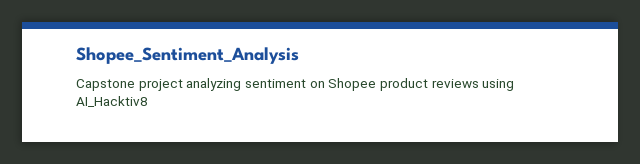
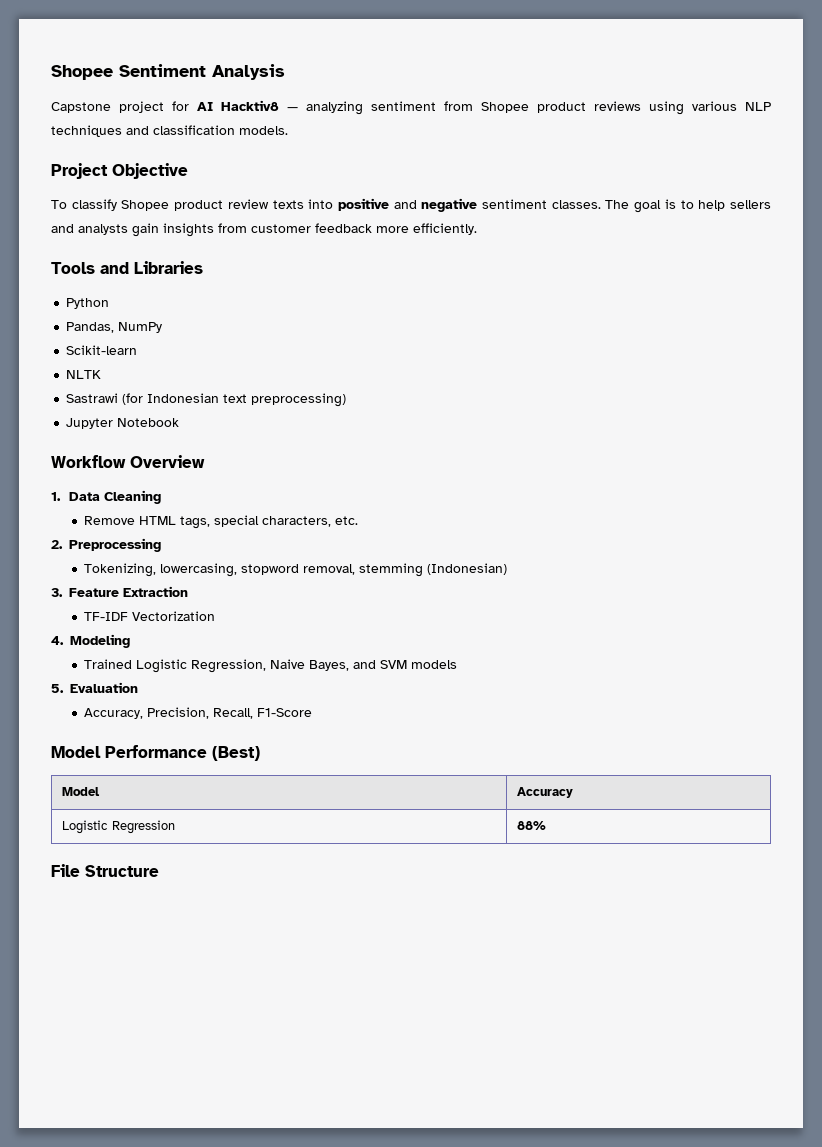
- Shopee_Sentiment_Analysis
+ Shopee Sentiment Analysis
- Capstone project analyzing sentiment on Shopee product reviews using AI_Hacktiv8
+ Capstone project for AI Hacktiv8 — analyzing sentiment from Shopee product reviews using various NLP techniques and classification models.
+ Project Objective
+ To classify Shopee product review texts into positive and negative sentiment classes. The goal is to help sellers and analysts gain insights from customer feedback more efficiently.
+ Tools and Libraries
+ Python
+ Pandas, NumPy
+ Scikit-learn
+ NLTK
+ Sastrawi (for Indonesian text preprocessing)
+ Jupyter Notebook
+ Workflow Overview
+ 1. Data Cleaning
+ Remove HTML tags, special characters, etc.
+ 2. Preprocessing
+ Tokenizing, lowercasing, stopword removal, stemming (Indonesian)
+ 3. Feature Extraction
+ TF-IDF Vectorization
+ 4. Modeling
+ Trained Logistic Regression, Naive Bayes, and SVM models
+ 5. Evaluation
+ Accuracy, Precision, Recall, F1-Score
+ Model Performance (Best)
+ Model | Accuracy
+ Logistic Regression | 88%
+ File Structure

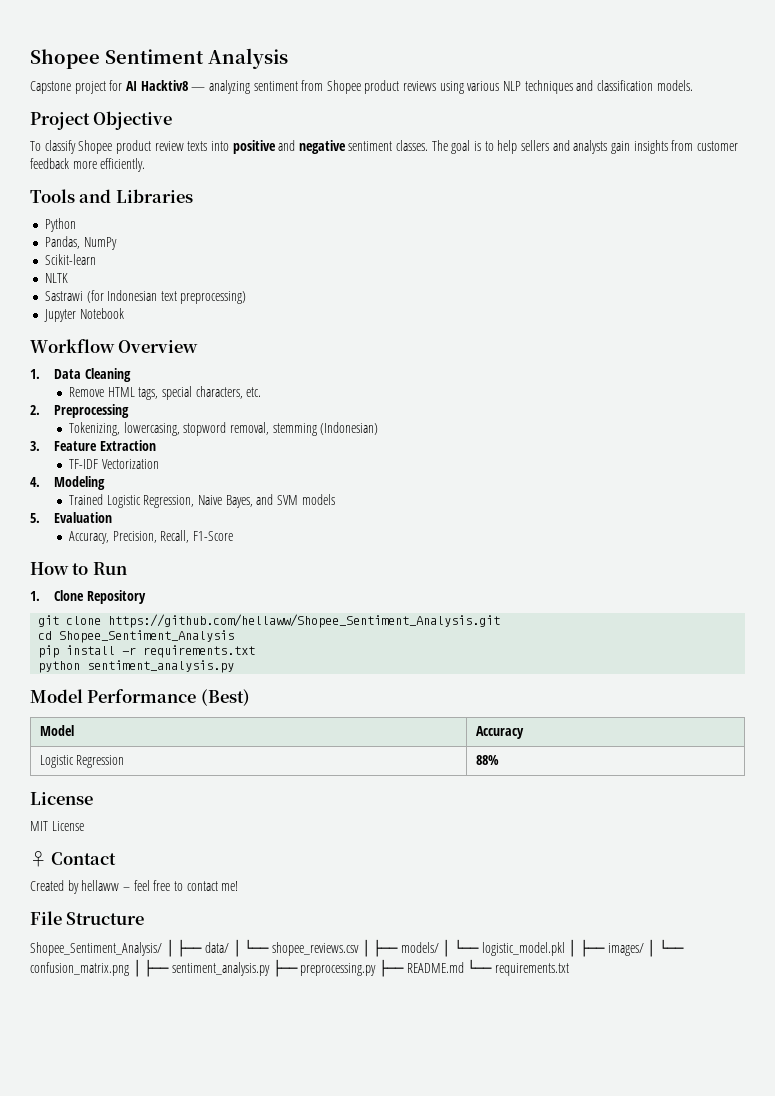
+ How to Run
+ 1. Clone Repository
+ git clone https://github.com/hellaww/Shopee_Sentiment_Analysis.git
+ cd Shopee_Sentiment_Analysis
+ pip install -r requirements.txt
+ python sentiment_analysis.py
  Logistic Regression | 88%
+ License
+ MIT License
+ ♀ Contact
+ Created by hellaww – feel free to contact me!
  File Structure
+ Shopee_Sentiment_Analysis/ │ ├── data/ │ └── shopee_reviews.csv │ ├── models/ │ └── logistic_model.pkl │ ├── images/ │ └── confusion_matrix.png │ ├── sentiment_analysis.py ├── preprocessing.py ├── README.md └── requirements.txt

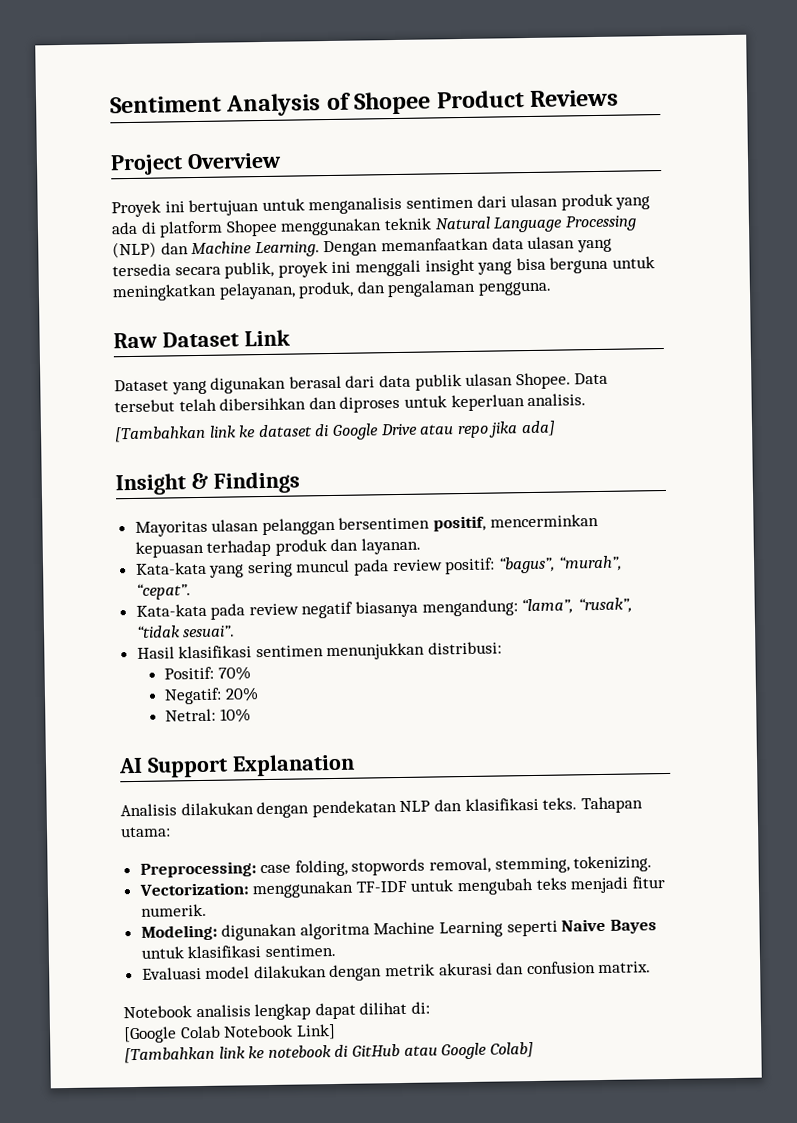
- Shopee Sentiment Analysis
- Capstone project for AI Hacktiv8 — analyzing sentiment from Shopee product reviews using various NLP techniques and classification models.
- Project Objective
- To classify Shopee product review texts into positive and negative sentiment classes. The goal is to help sellers and analysts gain insights from customer feedback more efficiently.
- Tools and Libraries
- Python
- Pandas, NumPy
- Scikit-learn
- NLTK
- Sastrawi (for Indonesian text preprocessing)
- Jupyter Notebook
- Workflow Overview
- 1. Data Cleaning
- Remove HTML tags, special characters, etc.
- 2. Preprocessing
- Tokenizing, lowercasing, stopword removal, stemming (Indonesian)
- 3. Feature Extraction
- TF-IDF Vectorization
- 4. Modeling
- Trained Logistic Regression, Naive Bayes, and SVM models
- 5. Evaluation
- Accuracy, Precision, Recall, F1-Score
- How to Run
- 1. Clone Repository
- git clone https://github.com/hellaww/Shopee_Sentiment_Analysis.git
- cd Shopee_Sentiment_Analysis
- pip install -r requirements.txt
- python sentiment_analysis.py
- Model Performance (Best)
- Model | Accuracy
- Logistic Regression | 88%
- License
- MIT License
- ♀ Contact
- Created by hellaww – feel free to contact me!
- File Structure
- Shopee_Sentiment_Analysis/ │ ├── data/ │ └── shopee_reviews.csv │ ├── models/ │ └── logistic_model.pkl │ ├── images/ │ └── confusion_matrix.png │ ├── sentiment_analysis.py ├── preprocessing.py ├── README.md └── requirements.txt
+ Sentiment Analysis of Shopee Product Reviews
+ Project Overview
+ Proyek ini bertujuan untuk menganalisis sentimen dari ulasan produk yang ada di platform Shopee menggunakan teknik Natural Language Processing (NLP) dan Machine Learning. Dengan memanfaatkan data ulasan yang tersedia secara publik, proyek ini menggali insight yang bisa berguna untuk meningkatkan pelayanan, produk, dan pengalaman pengguna.
+ Raw Dataset Link
+ Dataset yang digunakan berasal dari data publik ulasan Shopee. Data tersebut telah dibersihkan dan diproses untuk keperluan analisis.
+ [Tambahkan link ke dataset di Google Drive atau repo jika ada]
+ Insight & Findings
+ Mayoritas ulasan pelanggan bersentimen positif, mencerminkan kepuasan terhadap produk dan layanan.
+ Kata-kata yang sering muncul pada review positif: “bagus”, “murah”, “cepat”.
+ Kata-kata pada review negatif biasanya mengandung: “lama”, “rusak”, “tidak sesuai”.
+ Hasil klasifikasi sentimen menunjukkan distribusi:
+ Positif: 70%
+ Negatif: 20%
+ Netral: 10%
+ AI Support Explanation
+ Analisis dilakukan dengan pendekatan NLP dan klasifikasi teks. Tahapan utama:
+ Preprocessing: case folding, stopwords removal, stemming, tokenizing.
+ Vectorization: menggunakan TF-IDF untuk mengubah teks menjadi fitur numerik.
+ Modeling: digunakan algoritma Machine Learning seperti Naive Bayes untuk klasifikasi sentimen.
+ Evaluasi model dilakukan dengan metrik akurasi dan confusion matrix.
+ Notebook analisis lengkap dapat dilihat di:
+ [Google Colab Notebook Link]
+ [Tambahkan link ke notebook di GitHub atau Google Colab]

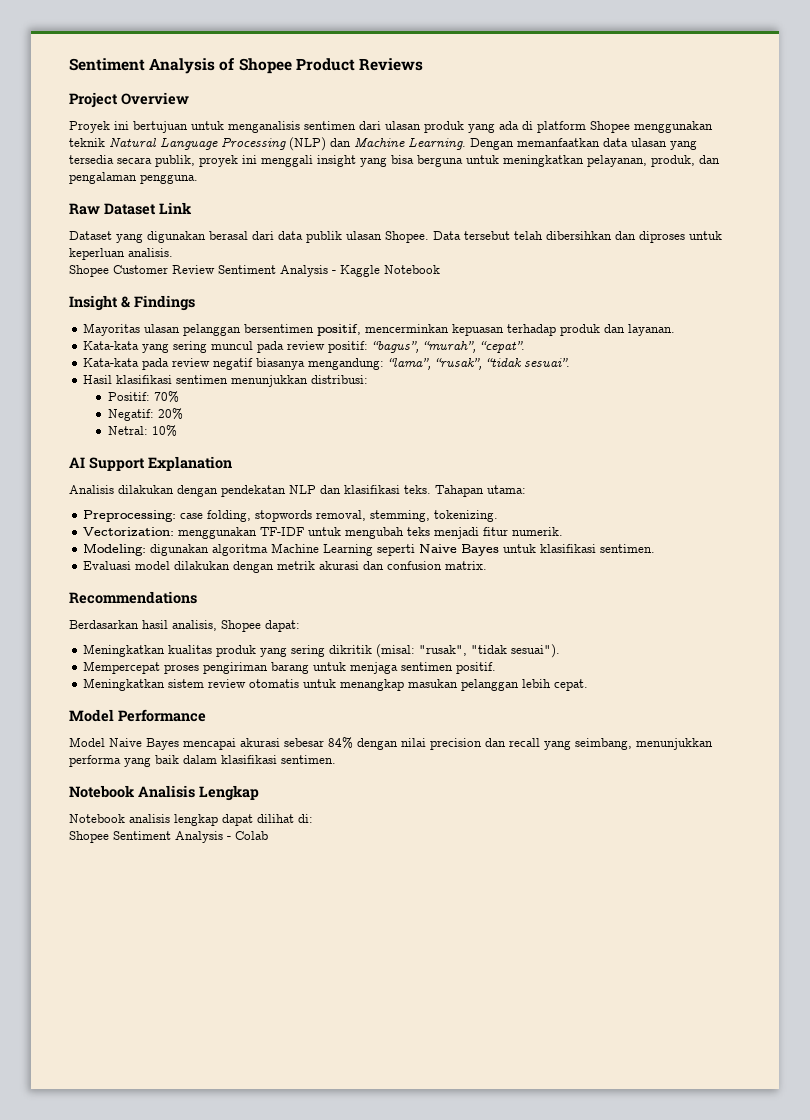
- [Tambahkan link ke dataset di Google Drive atau repo jika ada]
+ Shopee Customer Review Sentiment Analysis - Kaggle Notebook
+ Recommendations
+ Berdasarkan hasil analisis, Shopee dapat:
+ Meningkatkan kualitas produk yang sering dikritik (misal: "rusak", "tidak sesuai").
+ Mempercepat proses pengiriman barang untuk menjaga sentimen positif.
+ Meningkatkan sistem review otomatis untuk menangkap masukan pelanggan lebih cepat.
+ Model Performance
+ Model Naive Bayes mencapai akurasi sebesar 84% dengan nilai precision dan recall yang seimbang, menunjukkan performa yang baik dalam klasifikasi sentimen.
+ Notebook Analisis Lengkap
- [Google Colab Notebook Link]
- [Tambahkan link ke notebook di GitHub atau Google Colab]
+ Shopee Sentiment Analysis - Colab

